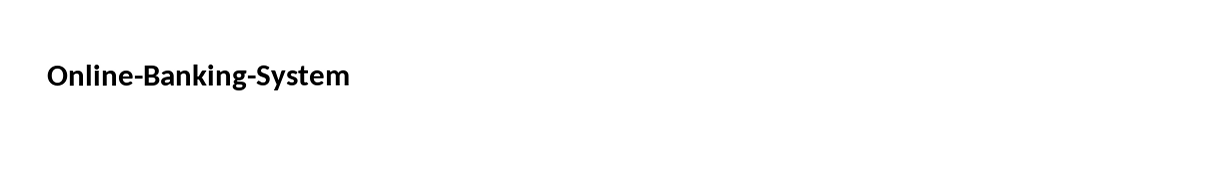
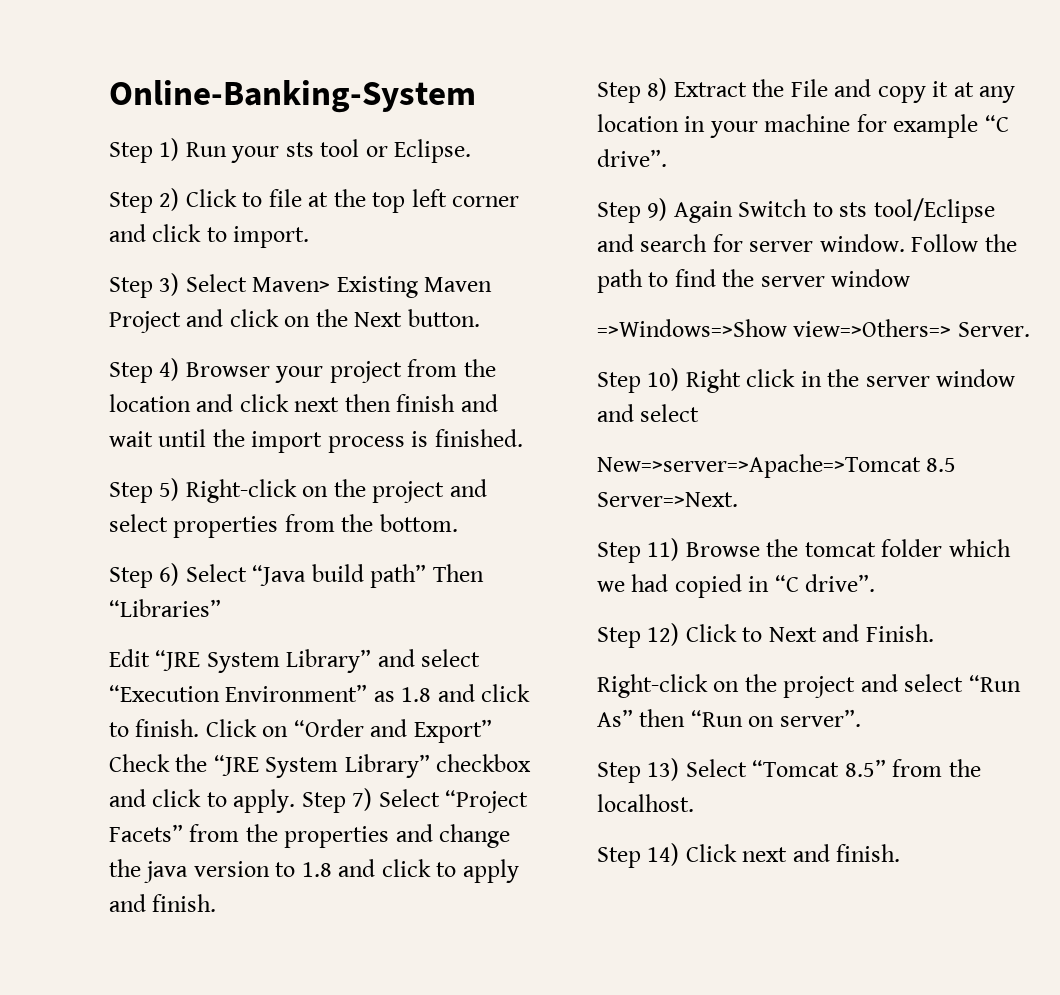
+ Step 1) Run your sts tool or Eclipse.
+ Step 2) Click to file at the top left corner and click to import.
+ Step 3) Select Maven> Existing Maven Project and click on the Next button.
+ Step 4) Browser your project from the location and click next then finish and wait until the import process is finished.
+ Step 5) Right-click on the project and select properties from the bottom.
+ Step 6) Select “Java build path” Then “Libraries”
+ Edit “JRE System Library” and select “Execution Environment” as 1.8 and click to finish. Click on “Order and Export” Check the “JRE System Library” checkbox and click to apply. Step 7) Select “Project Facets” from the properties and change the java version to 1.8 and click to apply and finish.
+ Step 8) Extract the File and copy it at any location in your machine for example “C drive”.
+ Step 9) Again Switch to sts tool/Eclipse and search for server window. Follow the path to find the server window
+ =>Windows=>Show view=>Others=> Server.
+ Step 10) Right click in the server window and select
+ New=>server=>Apache=>Tomcat 8.5 Server=>Next.
+ Step 11) Browse the tomcat folder which we had copied in “C drive”.
+ Step 12) Click to Next and Finish.
+ Right-click on the project and select “Run As” then “Run on server”.
+ Step 13) Select “Tomcat 8.5” from the localhost.
+ Step 14) Click next and finish.

